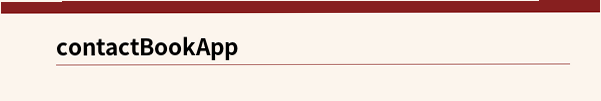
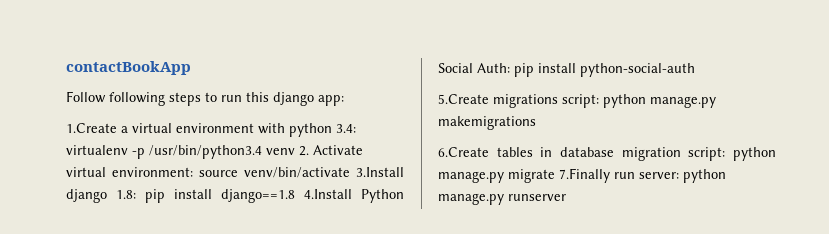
+ Follow following steps to run this django app:
+ 1.Create a virtual environment with python 3.4: virtualenv -p /usr/bin/python3.4 venv 2. Activate virtual environment: source venv/bin/activate 3.Install django 1.8: pip install django==1.8 4.Install Python Social Auth: pip install python-social-auth
+ 5.Create migrations script: python manage.py makemigrations
+ 6.Create tables in database migration script: python manage.py migrate 7.Finally run server: python manage.py runserver

